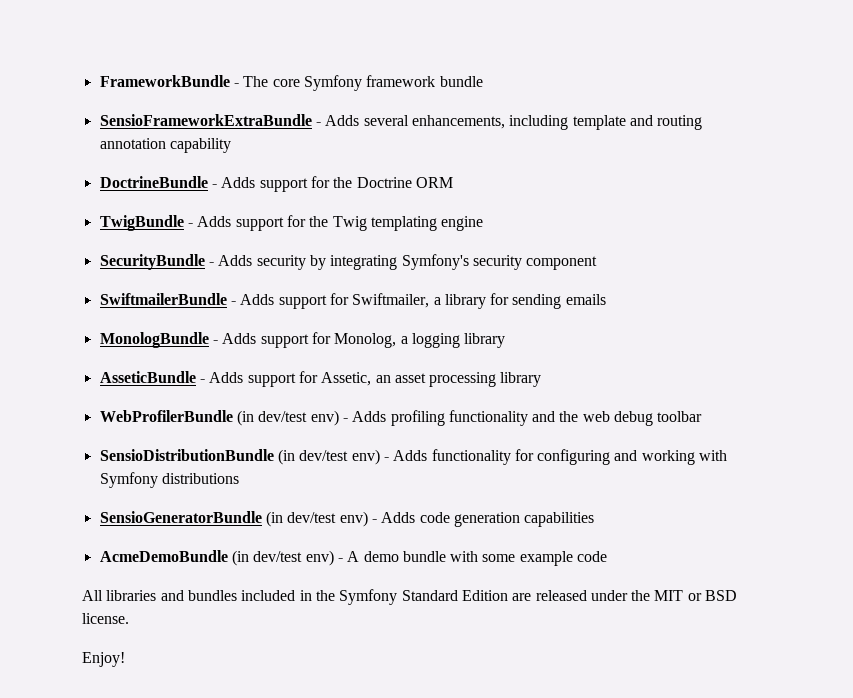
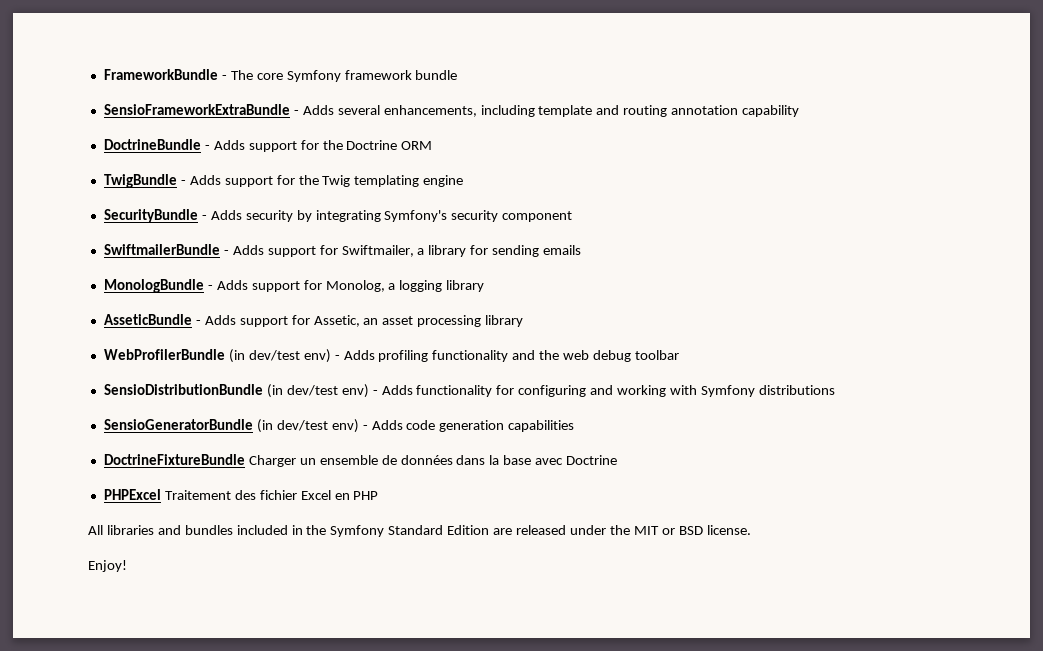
- AcmeDemoBundle (in dev/test env) - A demo bundle with some example code
+ DoctrineFixtureBundle Charger un ensemble de données dans la base avec Doctrine
+ PHPExcel Traitement des fichier Excel en PHP

